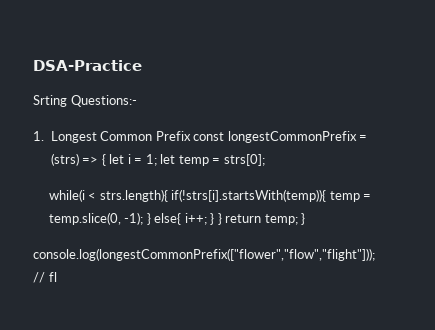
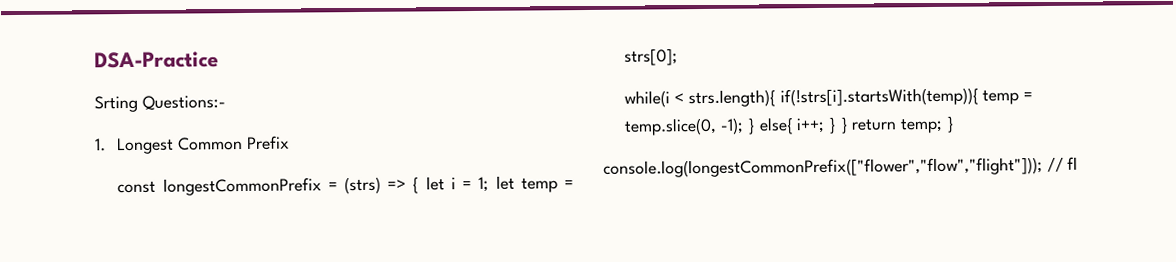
- 1. Longest Common Prefix const longestCommonPrefix = (strs) => { let i = 1; let temp = strs[0];
+ 1. Longest Common Prefix
+ const longestCommonPrefix = (strs) => { let i = 1; let temp = strs[0];

